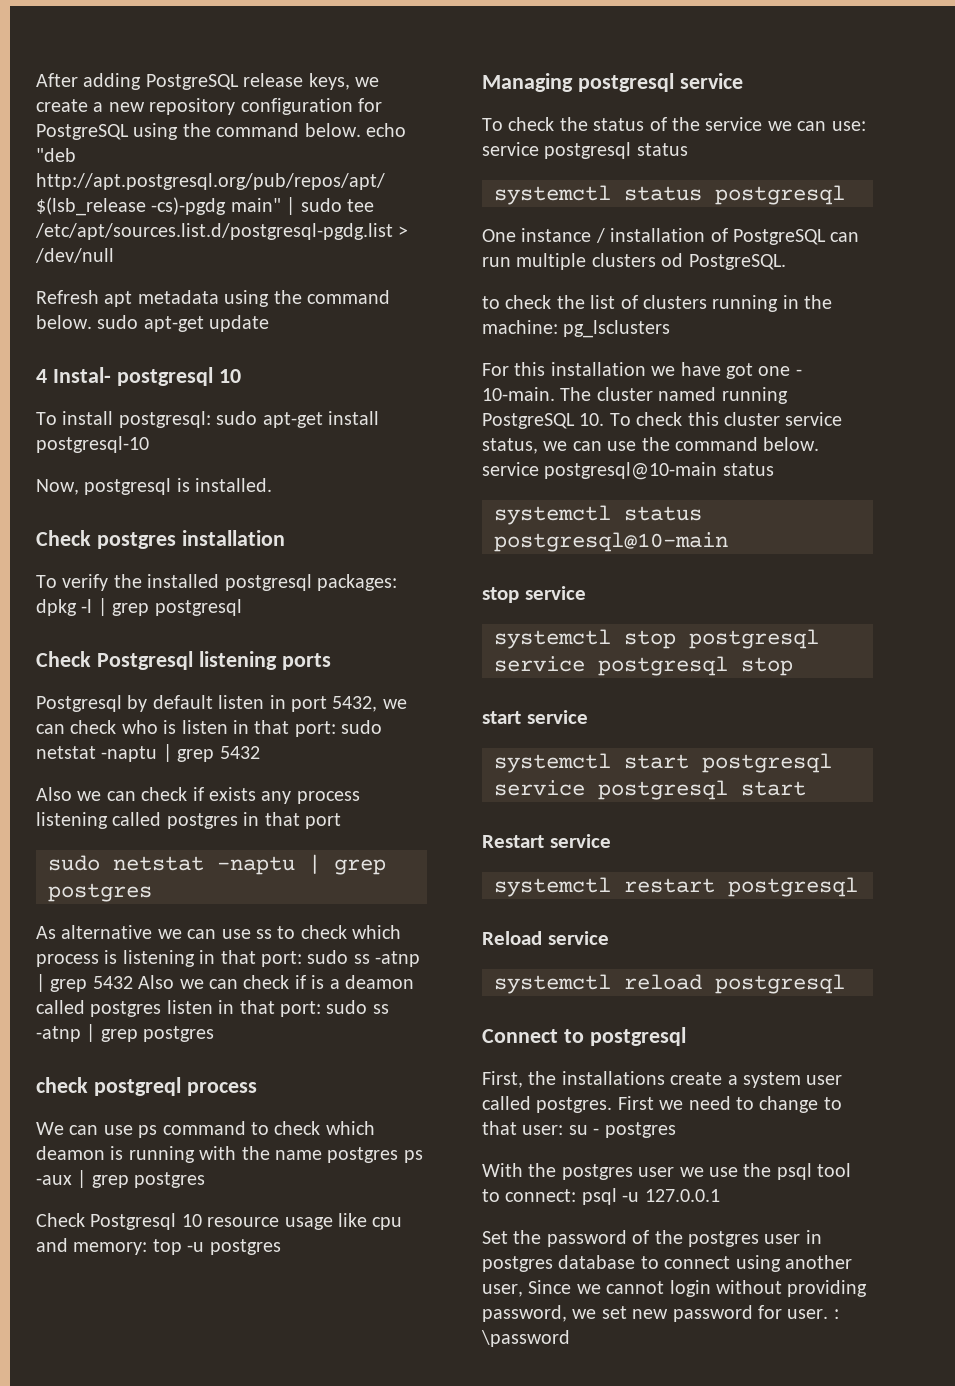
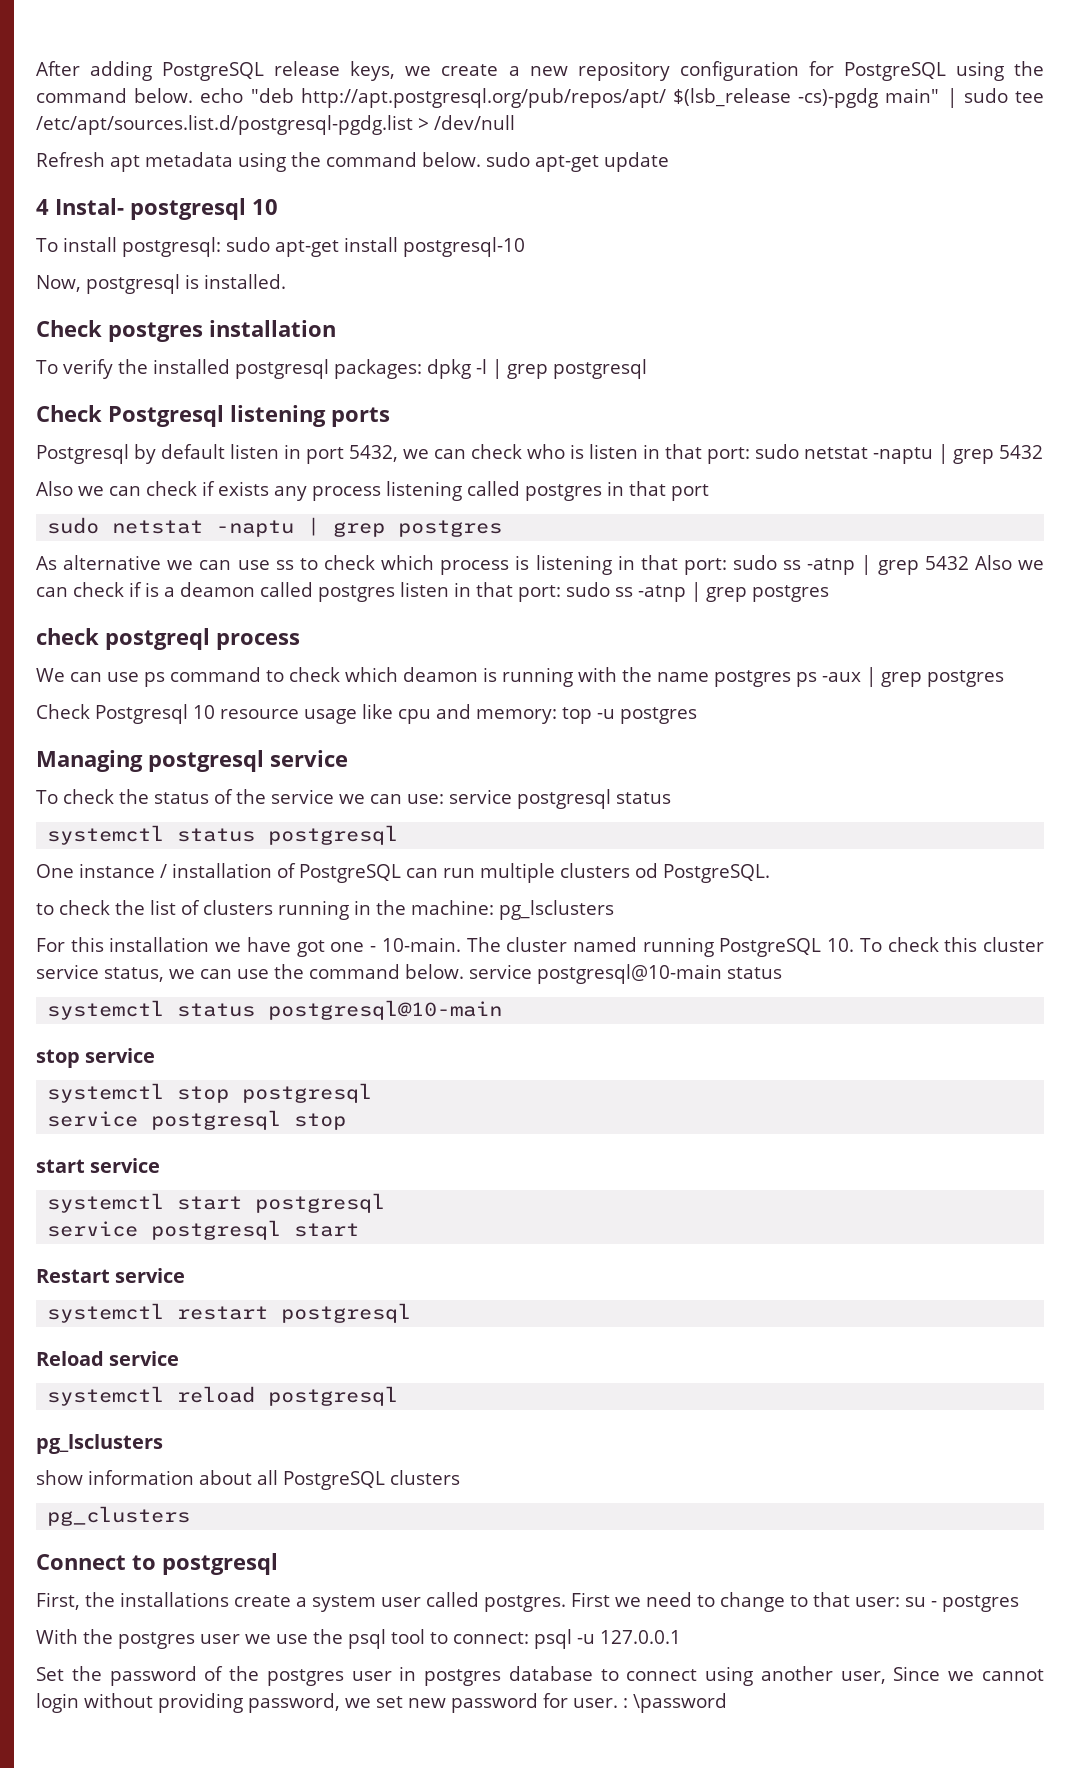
  systemctl reload postgresql
+ pg_lsclusters
+ show information about all PostgreSQL clusters
+ pg_clusters

